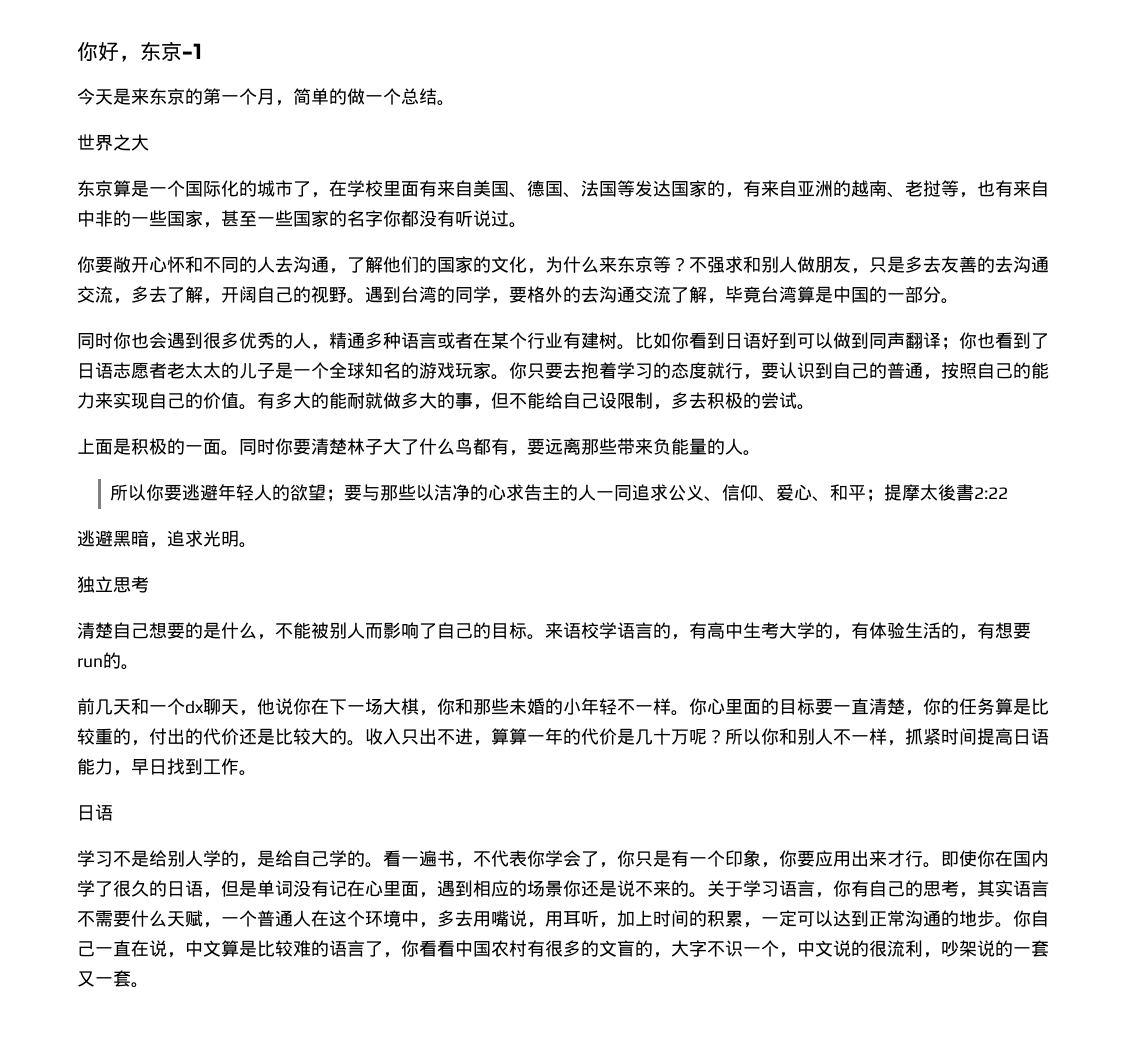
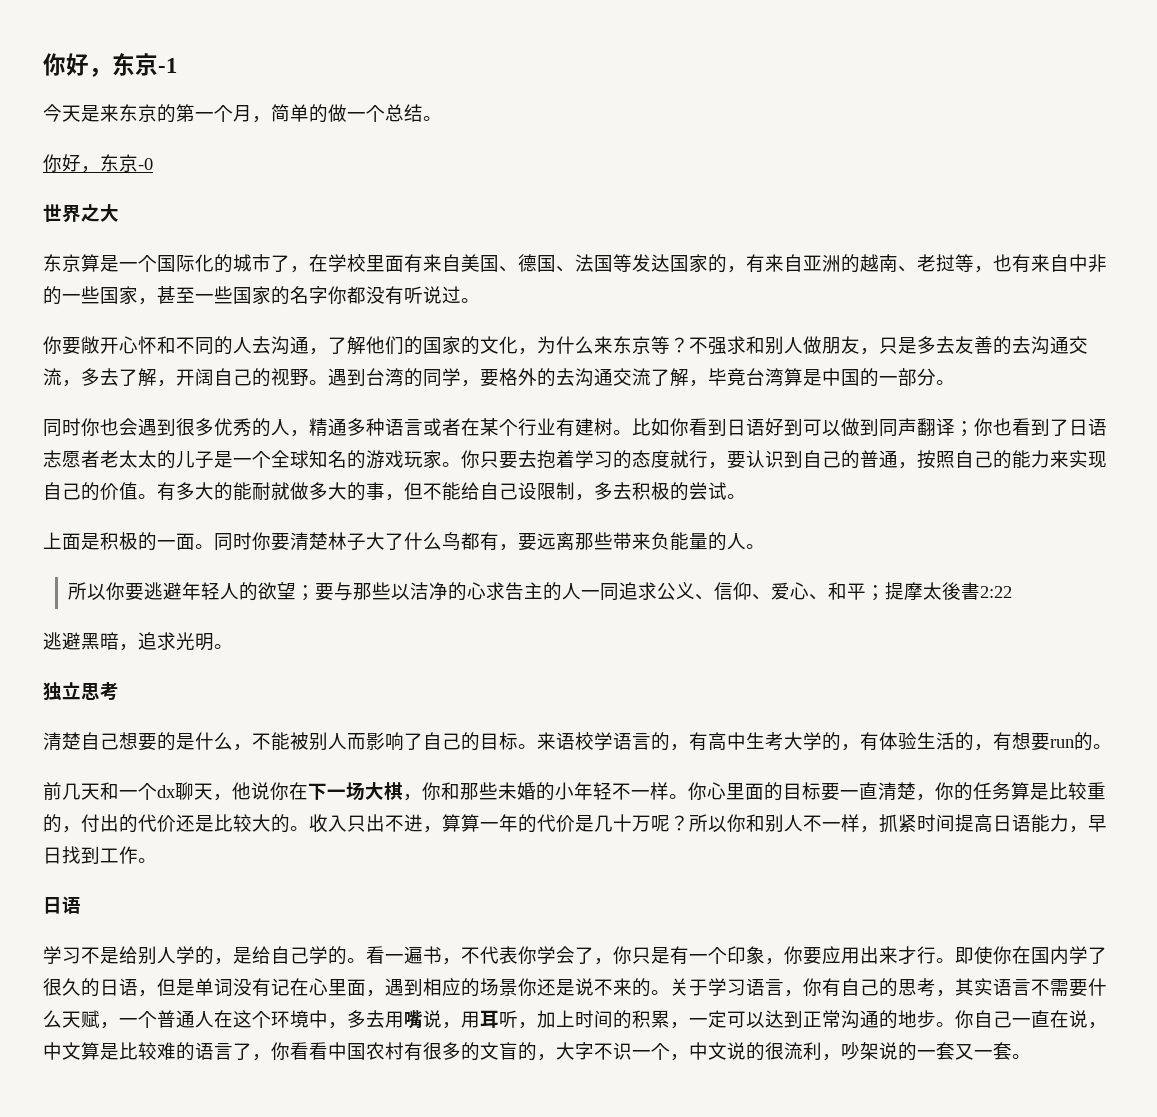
+ 你好，东京-0

